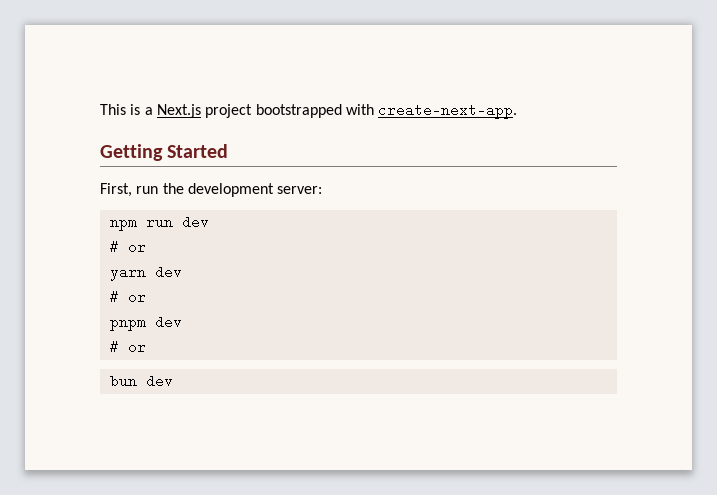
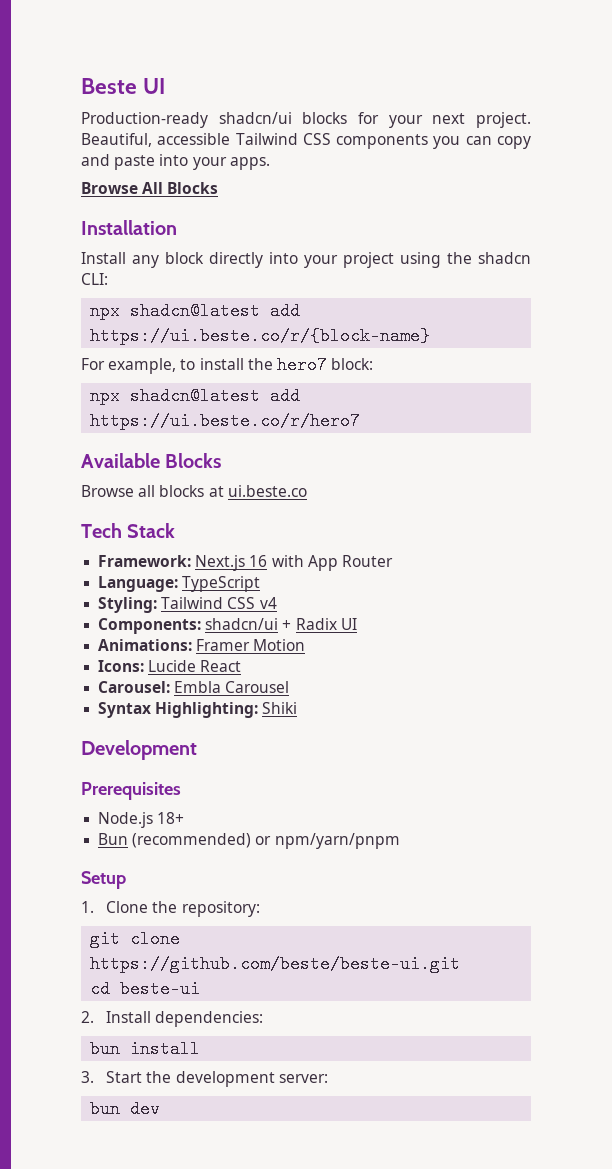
- This is a Next.js project bootstrapped with create-next-app.
- Getting Started
- First, run the development server:
- npm run dev
- # or
- yarn dev
- # or
- pnpm dev
- # or
+ Beste UI
+ Production-ready shadcn/ui blocks for your next project. Beautiful, accessible Tailwind CSS components you can copy and paste into your apps.
+ Browse All Blocks
+ Installation
+ Install any block directly into your project using the shadcn CLI:
+ npx shadcn@latest add https://ui.beste.co/r/{block-name}
+ For example, to install the hero7 block:
+ npx shadcn@latest add https://ui.beste.co/r/hero7
+ Available Blocks
+ Browse all blocks at ui.beste.co
+ Tech Stack
+ Framework: Next.js 16 with App Router
+ Language: TypeScript
+ Styling: Tailwind CSS v4
+ Components: shadcn/ui + Radix UI
+ Animations: Framer Motion
+ Icons: Lucide React
+ Carousel: Embla Carousel
+ Syntax Highlighting: Shiki
+ Development
+ Prerequisites
+ Node.js 18+
+ Bun (recommended) or npm/yarn/pnpm
+ Setup
+ 1. Clone the repository:
+ git clone https://github.com/beste/beste-ui.git
+ cd beste-ui
+ 2. Install dependencies:
+ bun install
+ 3. Start the development server:

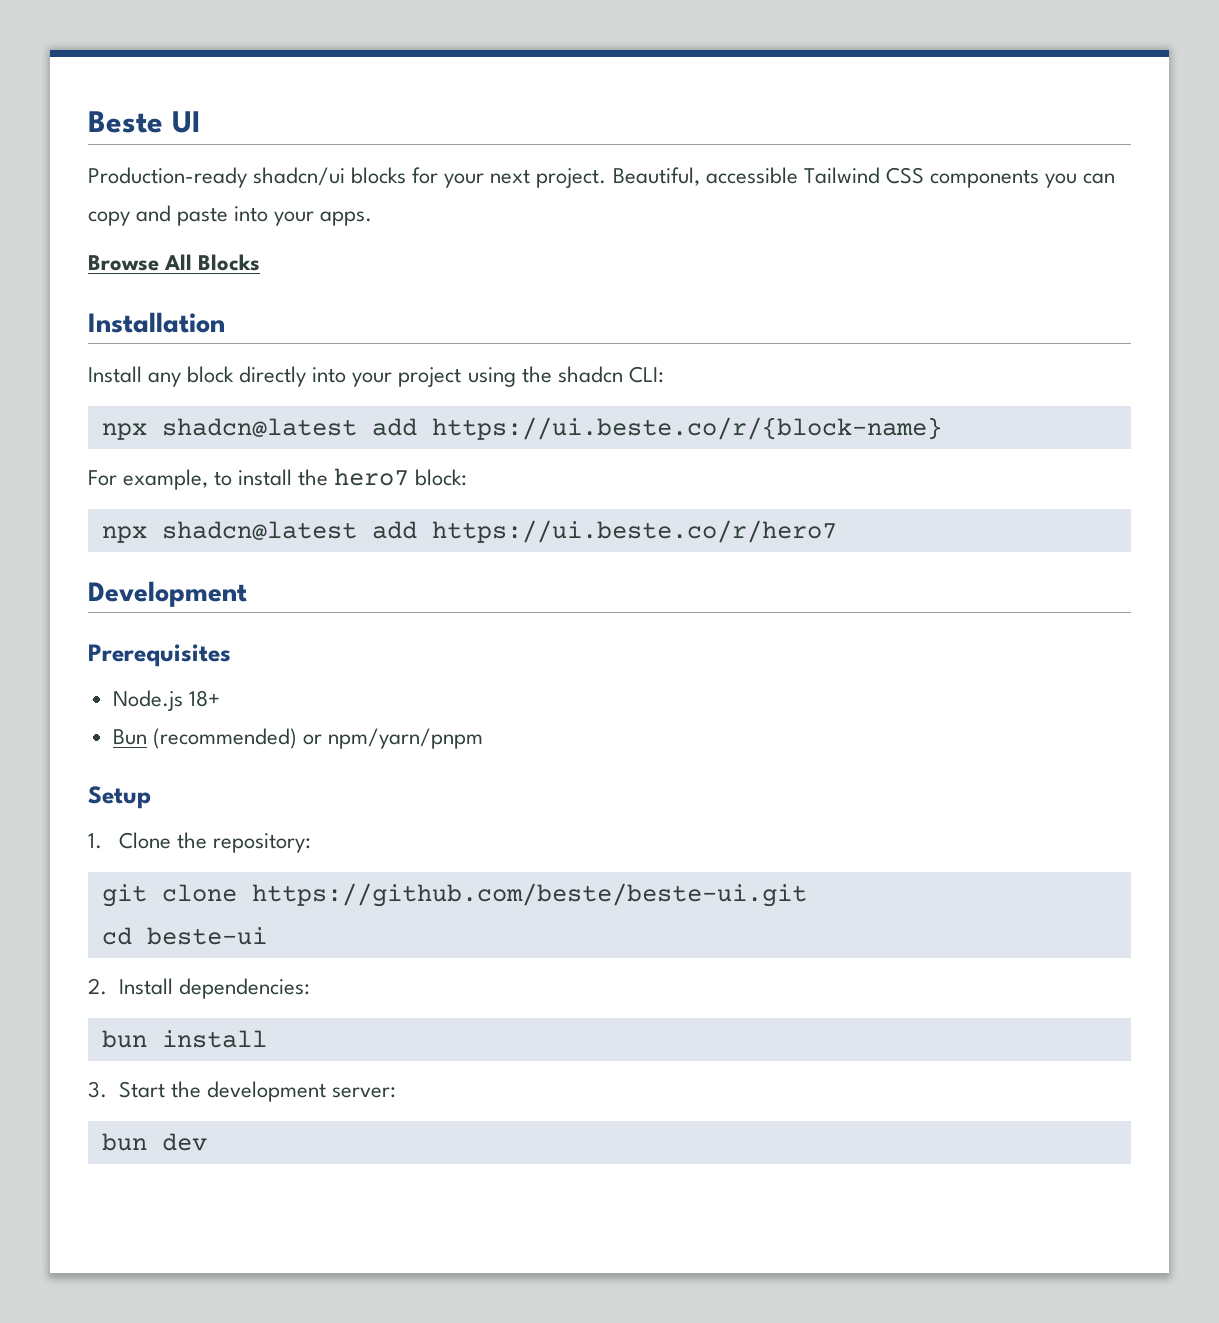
- Available Blocks
- Browse all blocks at ui.beste.co
- Tech Stack
- Framework: Next.js 16 with App Router
- Language: TypeScript
- Styling: Tailwind CSS v4
- Components: shadcn/ui + Radix UI
- Animations: Framer Motion
- Icons: Lucide React
- Carousel: Embla Carousel
- Syntax Highlighting: Shiki

